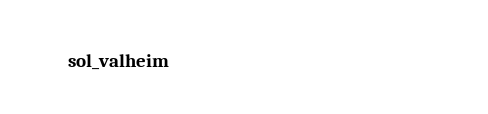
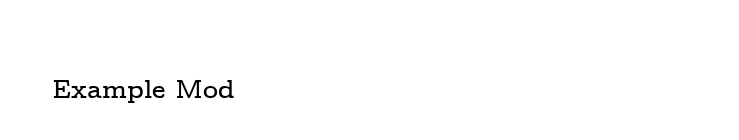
- sol_valheim
+ Example Mod

